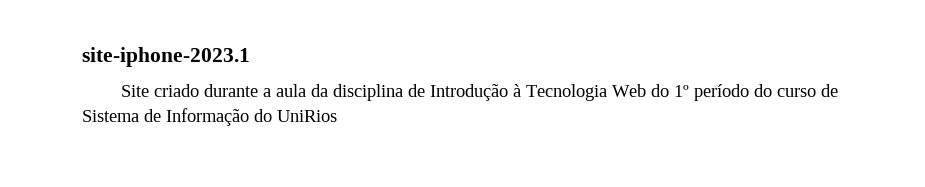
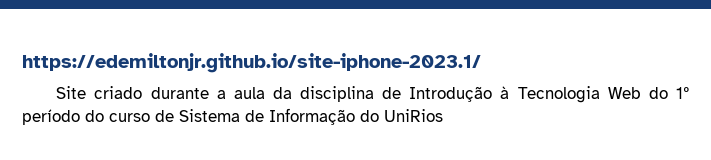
- site-iphone-2023.1
+ https://edemiltonjr.github.io/site-iphone-2023.1/

